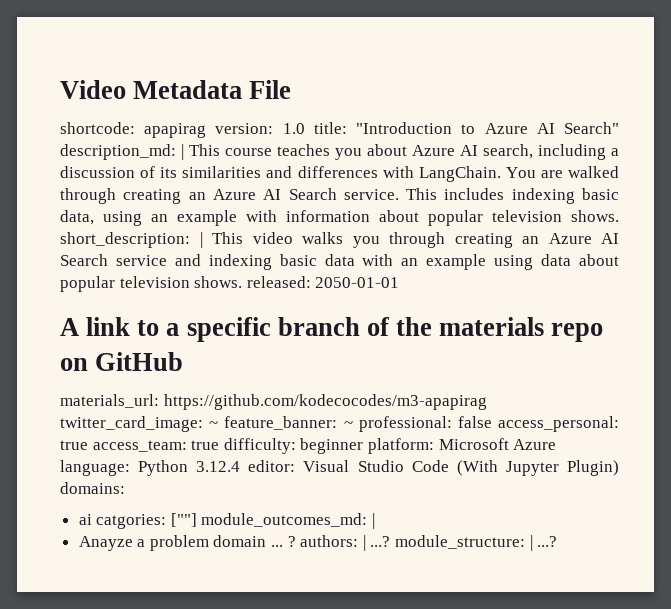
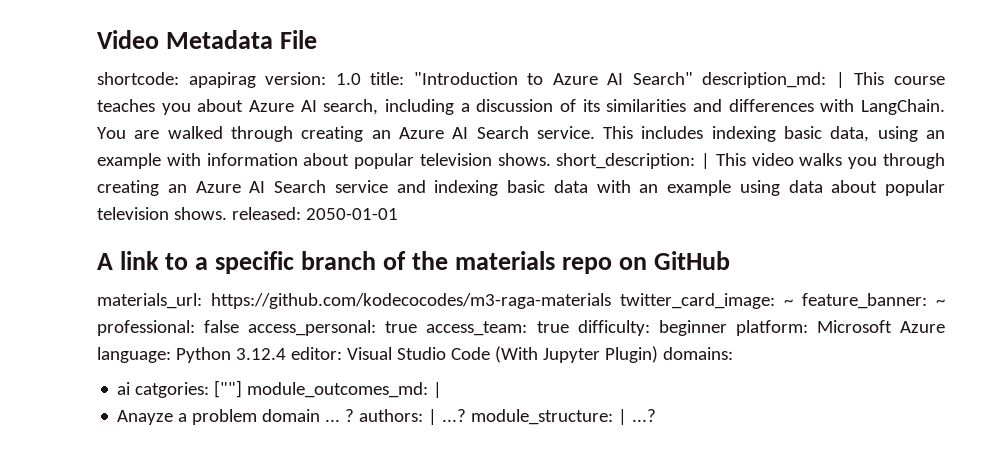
- materials_url: https://github.com/kodecocodes/m3-apapirag twitter_card_image: ~ feature_banner: ~ professional: false access_personal: true access_team: true difficulty: beginner platform: Microsoft Azure language: Python 3.12.4 editor: Visual Studio Code (With Jupyter Plugin) domains:
+ materials_url: https://github.com/kodecocodes/m3-raga-materials twitter_card_image: ~ feature_banner: ~ professional: false access_personal: true access_team: true difficulty: beginner platform: Microsoft Azure language: Python 3.12.4 editor: Visual Studio Code (With Jupyter Plugin) domains:

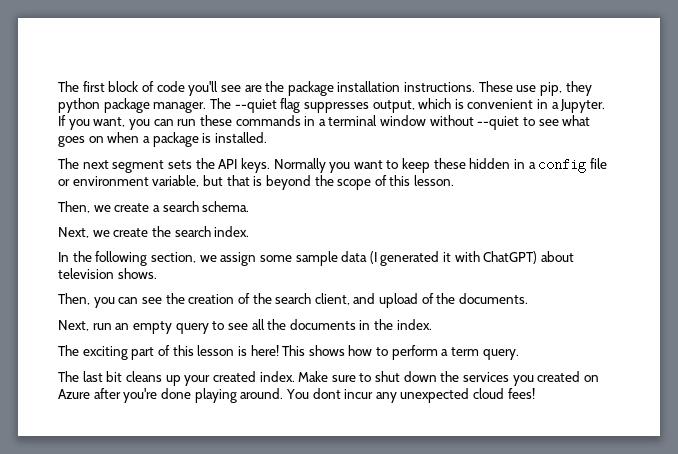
- Video Metadata File
- shortcode: apapirag version: 1.0 title: "Introduction to Azure AI Search" description_md: | This course teaches you about Azure AI search, including a discussion of its similarities and differences with LangChain. You are walked through creating an Azure AI Search service. This includes indexing basic data, using an example with information about popular television shows. short_description: | This video walks you through creating an Azure AI Search service and indexing basic data with an example using data about popular television shows. released: 2050-01-01
- A link to a specific branch of the materials repo on GitHub
- materials_url: https://github.com/kodecocodes/m3-raga-materials twitter_card_image: ~ feature_banner: ~ professional: false access_personal: true access_team: true difficulty: beginner platform: Microsoft Azure language: Python 3.12.4 editor: Visual Studio Code (With Jupyter Plugin) domains:
- ai catgories: [""] module_outcomes_md: |
- Anayze a problem domain ... ? authors: | ...? module_structure: | ...?
+ The first block of code you'll see are the package installation instructions. These use pip, they python package manager. The --quiet flag suppresses output, which is convenient in a Jupyter. If you want, you can run these commands in a terminal window without --quiet to see what goes on when a package is installed.
+ The next segment sets the API keys. Normally you want to keep these hidden in a config file or environment variable, but that is beyond the scope of this lesson.
+ Then, we create a search schema.
+ Next, we create the search index.
+ In the following section, we assign some sample data (I generated it with ChatGPT) about television shows.
+ Then, you can see the creation of the search client, and upload of the documents.
+ Next, run an empty query to see all the documents in the index.
+ The exciting part of this lesson is here! This shows how to perform a term query.
+ The last bit cleans up your created index. Make sure to shut down the services you created on Azure after you're done playing around. You dont incur any unexpected cloud fees!

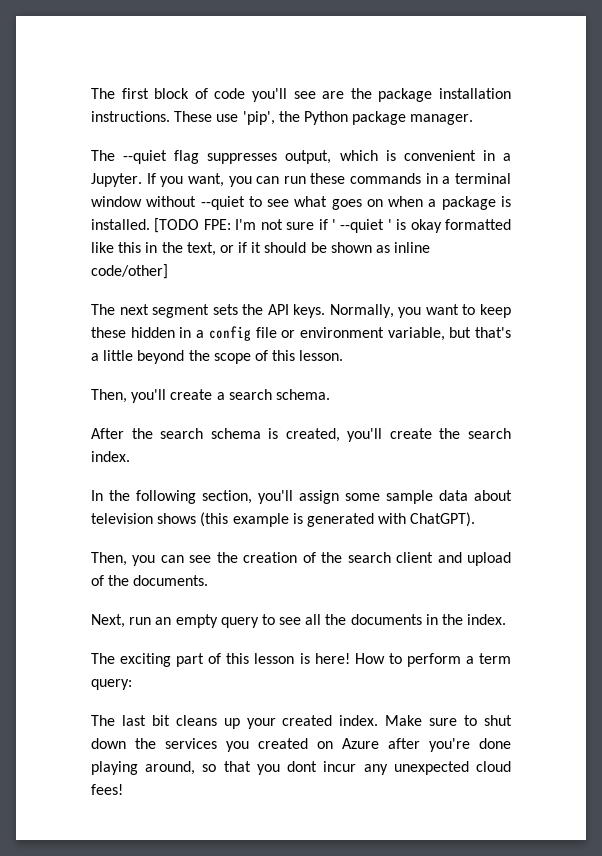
- These use pip, they python package manager. The --quiet flag suppresses output, which is convenient in a Jupyter.
+ These use 'pip', the Python package manager.
+ The --quiet flag suppresses output, which is convenient in a Jupyter.
+ [TODO FPE: I'm not sure if ' --quiet ' is okay formatted like this in the text, or if it should be shown as inline code/other]
- Normally you want to keep these hidden in a config file or environment variable, but that is beyond the scope of this lesson.
+ Normally, you want to keep these hidden in a config file or environment variable, but that's a little beyond the scope of this lesson.
- Then, we create a search schema.
+ Then, you'll create a search schema.
- Next, we create the search index.
+ After the search schema is created, you'll create the search index.
- In the following section, we assign some sample data (I generated it with ChatGPT) about television shows.
+ In the following section, you'll assign some sample data about television shows (this example is generated with ChatGPT).
- Then, you can see the creation of the search client, and upload of the documents.
+ Then, you can see the creation of the search client and upload of the documents.
- This shows how to perform a term query.
+ How to perform a term query:
- Make sure to shut down the services you created on Azure after you're done playing around. You dont incur any unexpected cloud fees!
+ Make sure to shut down the services you created on Azure after you're done playing around, so that you dont incur any unexpected cloud fees!

